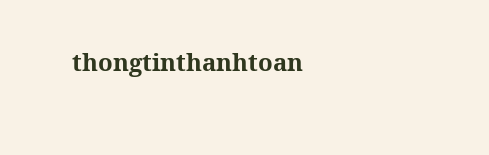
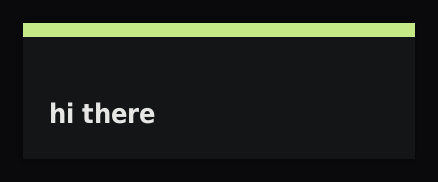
- thongtinthanhtoan
+ hi there

